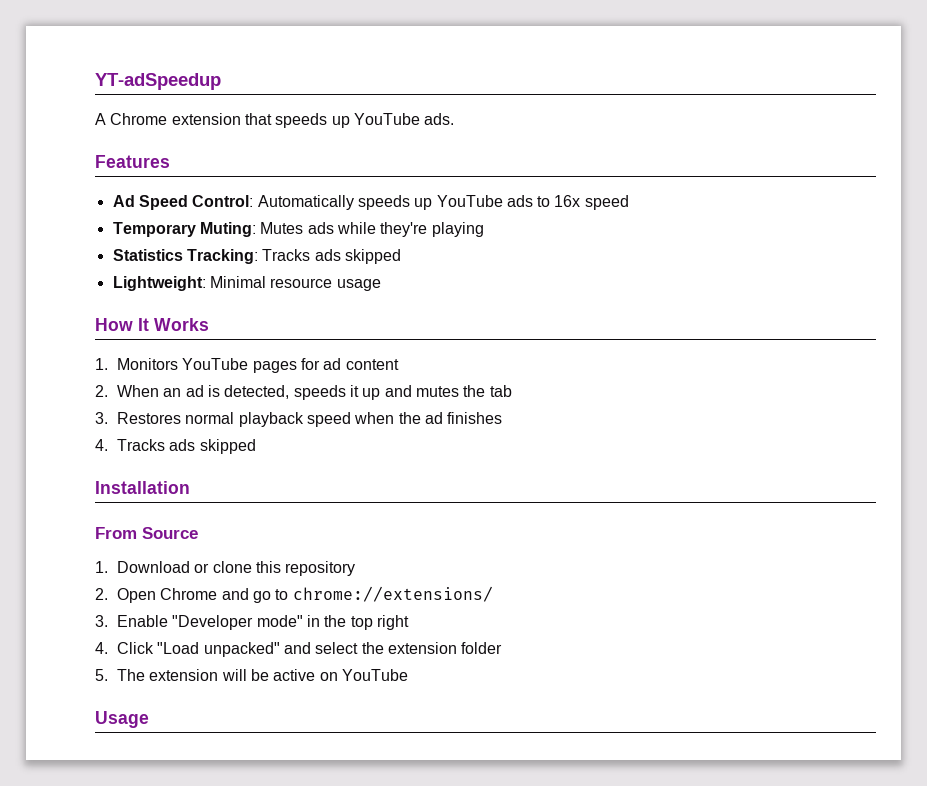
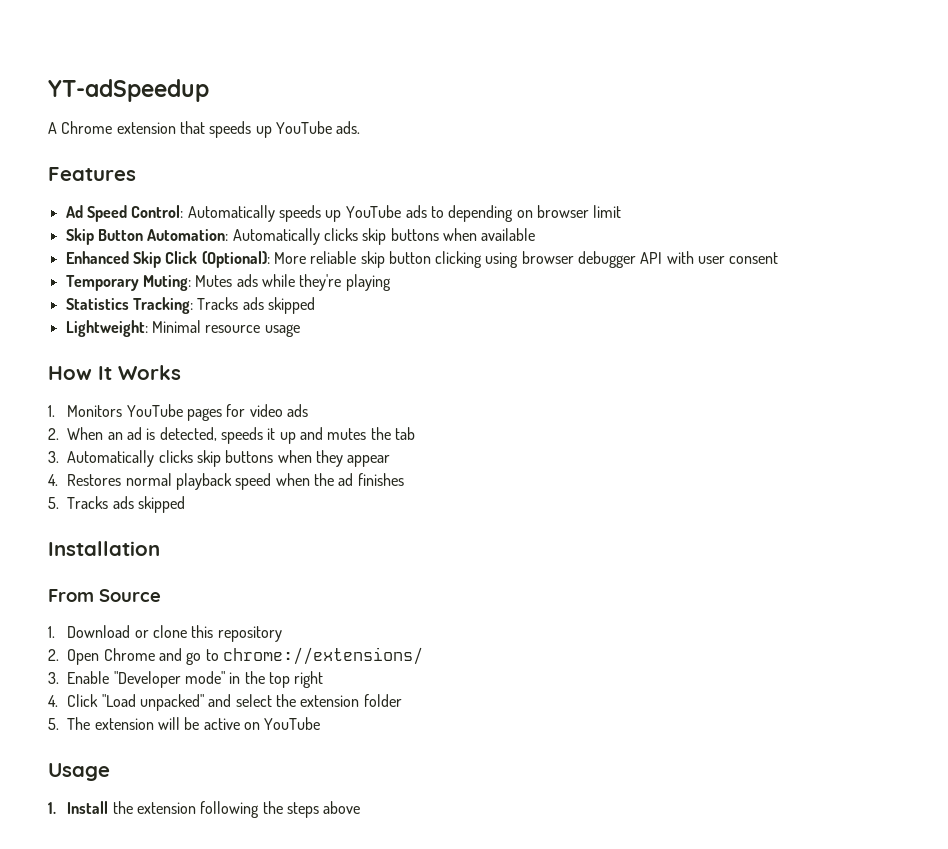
- Ad Speed Control: Automatically speeds up YouTube ads to 16x speed
+ Ad Speed Control: Automatically speeds up YouTube ads to depending on browser limit
+ Skip Button Automation: Automatically clicks skip buttons when available
+ Enhanced Skip Click (Optional): More reliable skip button clicking using browser debugger API with user consent
- 1. Monitors YouTube pages for ad content
+ 1. Monitors YouTube pages for video ads
- 3. Restores normal playback speed when the ad finishes
+ 3. Automatically clicks skip buttons when they appear
+ 4. Restores normal playback speed when the ad finishes
- 4. Tracks ads skipped
+ 5. Tracks ads skipped
+ 1. Install the extension following the steps above

